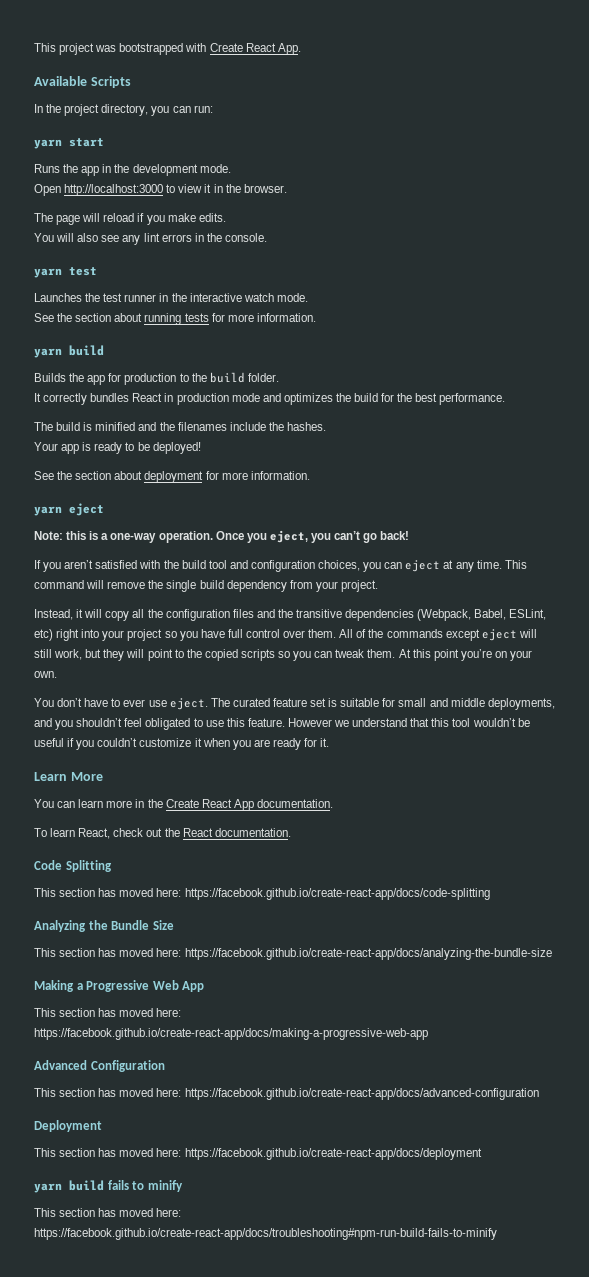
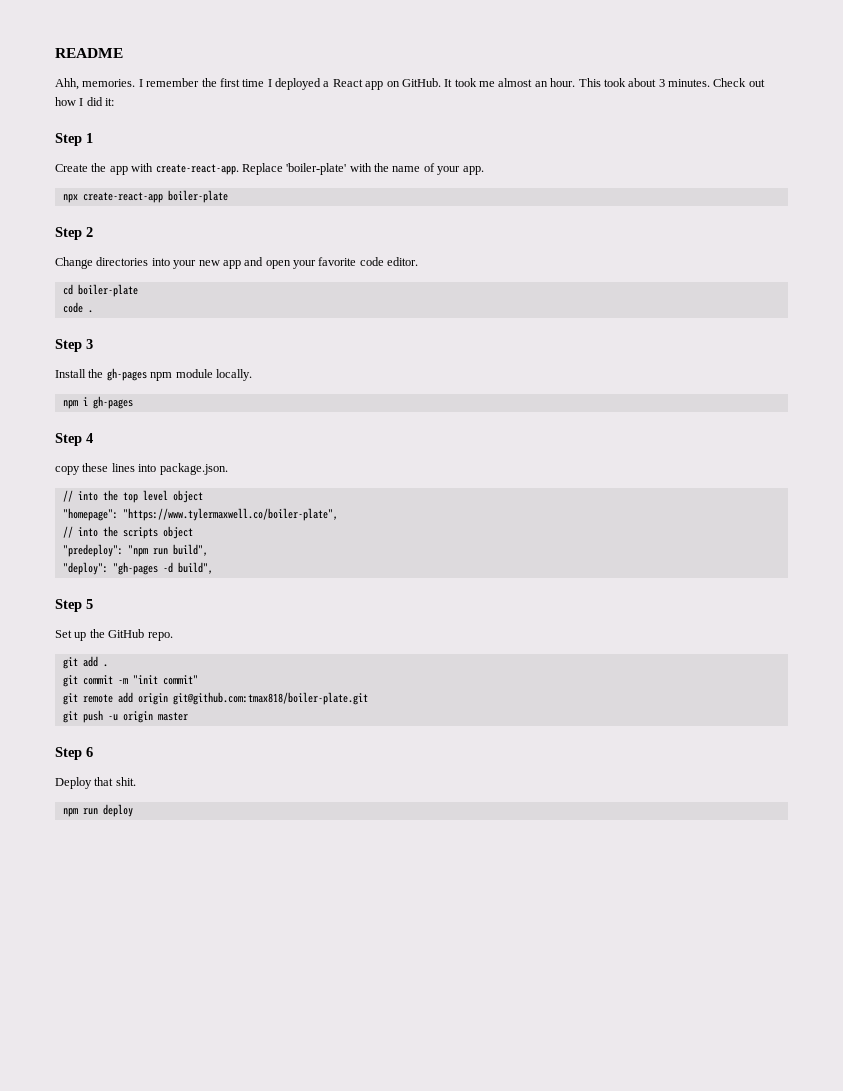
- This project was bootstrapped with Create React App.
- Available Scripts
- In the project directory, you can run:
- yarn start
- Runs the app in the development mode.
- Open http://localhost:3000 to view it in the browser.
- The page will reload if you make edits.
- You will also see any lint errors in the console.
- yarn test
- Launches the test runner in the interactive watch mode.
- See the section about running tests for more information.
- yarn build
- Builds the app for production to the build folder.
- It correctly bundles React in production mode and optimizes the build for the best performance.
- The build is minified and the filenames include the hashes.
- Your app is ready to be deployed!
- See the section about deployment for more information.
- yarn eject
- Note: this is a one-way operation. Once you eject, you can’t go back!
- If you aren’t satisfied with the build tool and configuration choices, you can eject at any time. This command will remove the single build dependency from your project.
- Instead, it will copy all the configuration files and the transitive dependencies (Webpack, Babel, ESLint, etc) right into your project so you have full control over them. All of the commands except eject will still work, but they will point to the copied scripts so you can tweak them. At this point you’re on your own.
- You don’t have to ever use eject. The curated feature set is suitable for small and middle deployments, and you shouldn’t feel obligated to use this feature. However we understand that this tool wouldn’t be useful if you couldn’t customize it when you are ready for it.
- Learn More
- You can learn more in the Create React App documentation.
- To learn React, check out the React documentation.
- Code Splitting
- This section has moved here: https://facebook.github.io/create-react-app/docs/code-splitting
- Analyzing the Bundle Size
- This section has moved here: https://facebook.github.io/create-react-app/docs/analyzing-the-bundle-size
- Making a Progressive Web App
- This section has moved here: https://facebook.github.io/create-react-app/docs/making-a-progressive-web-app
- Advanced Configuration
- This section has moved here: https://facebook.github.io/create-react-app/docs/advanced-configuration
- Deployment
- This section has moved here: https://facebook.github.io/create-react-app/docs/deployment
- yarn build fails to minify
- This section has moved here: https://facebook.github.io/create-react-app/docs/troubleshooting#npm-run-build-fails-to-minify
+ README
+ Ahh, memories. I remember the first time I deployed a React app on GitHub. It took me almost an hour. This took about 3 minutes. Check out how I did it:
+ Step 1
+ Create the app with create-react-app. Replace 'boiler-plate' with the name of your app.
+ npx create-react-app boiler-plate
+ Step 2
+ Change directories into your new app and open your favorite code editor.
+ cd boiler-plate
+ code .
+ Step 3
+ Install the gh-pages npm module locally.
+ npm i gh-pages
+ Step 4
+ copy these lines into package.json.
+ // into the top level object
+ "homepage": "https://www.tylermaxwell.co/boiler-plate",
+ // into the scripts object
+ "predeploy": "npm run build",
+ "deploy": "gh-pages -d build",
+ Step 5
+ Set up the GitHub repo.
+ git add .
+ git commit -m "init commit"
+ git remote add origin git@github.com:tmax818/boiler-plate.git
+ git push -u origin master
+ Step 6
+ Deploy that shit.
+ npm run deploy

